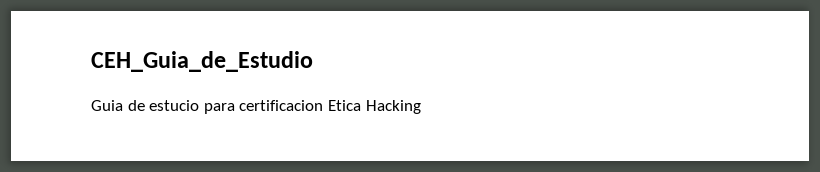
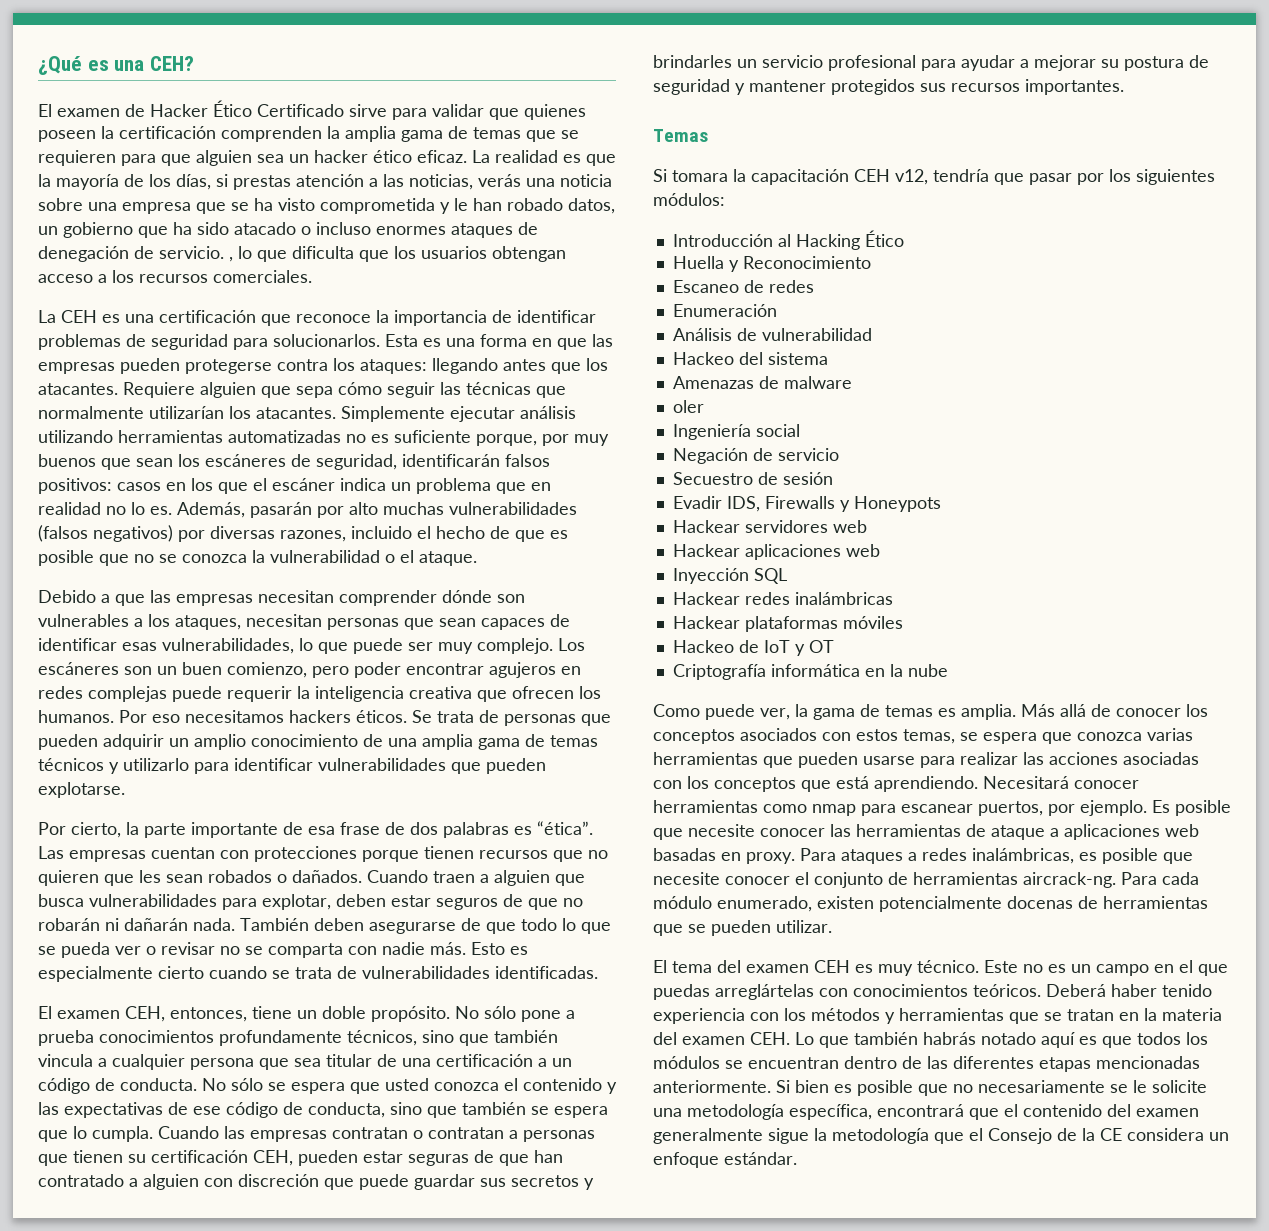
- CEH_Guia_de_Estudio
- Guia de estucio para certificacion Etica Hacking
+ ¿Qué es una CEH?
+ El examen de Hacker Ético Certificado sirve para validar que quienes poseen la certificación comprenden la amplia gama de temas que se requieren para que alguien sea un hacker ético eficaz. La realidad es que la mayoría de los días, si prestas atención a las noticias, verás una noticia sobre una empresa que se ha visto comprometida y le han robado datos, un gobierno que ha sido atacado o incluso enormes ataques de denegación de servicio. , lo que dificulta que los usuarios obtengan acceso a los recursos comerciales.
+ La CEH es una certificación que reconoce la importancia de identificar problemas de seguridad para solucionarlos. Esta es una forma en que las empresas pueden protegerse contra los ataques: llegando antes que los atacantes. Requiere alguien que sepa cómo seguir las técnicas que normalmente utilizarían los atacantes. Simplemente ejecutar análisis utilizando herramientas automatizadas no es suficiente porque, por muy buenos que sean los escáneres de seguridad, identificarán falsos positivos: casos en los que el escáner indica un problema que en realidad no lo es. Además, pasarán por alto muchas vulnerabilidades (falsos negativos) por diversas razones, incluido el hecho de que es posible que no se conozca la vulnerabilidad o el ataque.
+ Debido a que las empresas necesitan comprender dónde son vulnerables a los ataques, necesitan personas que sean capaces de identificar esas vulnerabilidades, lo que puede ser muy complejo. Los escáneres son un buen comienzo, pero poder encontrar agujeros en redes complejas puede requerir la inteligencia creativa que ofrecen los humanos. Por eso necesitamos hackers éticos. Se trata de personas que pueden adquirir un amplio conocimiento de una amplia gama de temas técnicos y utilizarlo para identificar vulnerabilidades que pueden explotarse.
+ Por cierto, la parte importante de esa frase de dos palabras es “ética”. Las empresas cuentan con protecciones porque tienen recursos que no quieren que les sean robados o dañados. Cuando traen a alguien que busca vulnerabilidades para explotar, deben estar seguros de que no robarán ni dañarán nada. También deben asegurarse de que todo lo que se pueda ver o revisar no se comparta con nadie más. Esto es especialmente cierto cuando se trata de vulnerabilidades identificadas.
+ El examen CEH, entonces, tiene un doble propósito. No sólo pone a prueba conocimientos profundamente técnicos, sino que también vincula a cualquier persona que sea titular de una certificación a un código de conducta. No sólo se espera que usted conozca el contenido y las expectativas de ese código de conducta, sino que también se espera que lo cumpla. Cuando las empresas contratan o contratan a personas que tienen su certificación CEH, pueden estar seguras de que han contratado a alguien con discreción que puede guardar sus secretos y brindarles un servicio profesional para ayudar a mejorar su postura de seguridad y mantener protegidos sus recursos importantes.
+ Temas
+ Si tomara la capacitación CEH v12, tendría que pasar por los siguientes módulos:
+ Introducción al Hacking Ético
+ Huella y Reconocimiento
+ Escaneo de redes
+ Enumeración
+ Análisis de vulnerabilidad
+ Hackeo del sistema
+ Amenazas de malware
+ oler
+ Ingeniería social
+ Negación de servicio
+ Secuestro de sesión
+ Evadir IDS, Firewalls y Honeypots
+ Hackear servidores web
+ Hackear aplicaciones web
+ Inyección SQL
+ Hackear redes inalámbricas
+ Hackear plataformas móviles
+ Hackeo de IoT y OT
+ Criptografía informática en la nube
+ Como puede ver, la gama de temas es amplia. Más allá de conocer los conceptos asociados con estos temas, se espera que conozca varias herramientas que pueden usarse para realizar las acciones asociadas con los conceptos que está aprendiendo. Necesitará conocer herramientas como nmap para escanear puertos, por ejemplo. Es posible que necesite conocer las herramientas de ataque a aplicaciones web basadas en proxy. Para ataques a redes inalámbricas, es posible que necesite conocer el conjunto de herramientas aircrack-ng. Para cada módulo enumerado, existen potencialmente docenas de herramientas que se pueden utilizar.
+ El tema del examen CEH es muy técnico. Este no es un campo en el que puedas arreglártelas con conocimientos teóricos. Deberá haber tenido experiencia con los métodos y herramientas que se tratan en la materia del examen CEH. Lo que también habrás notado aquí es que todos los módulos se encuentran dentro de las diferentes etapas mencionadas anteriormente. Si bien es posible que no necesariamente se le solicite una metodología específica, encontrará que el contenido del examen generalmente sigue la metodología que el Consejo de la CE considera un enfoque estándar.

